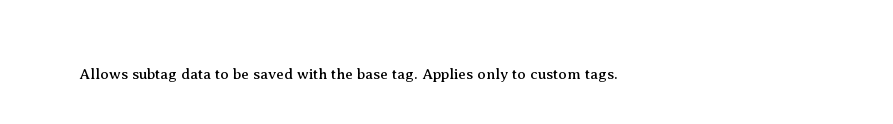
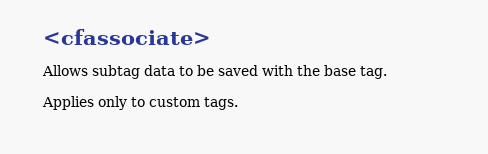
+ <cfassociate>
- Allows subtag data to be saved with the base tag. Applies only to custom tags.
+ Allows subtag data to be saved with the base tag.
+ Applies only to custom tags.

